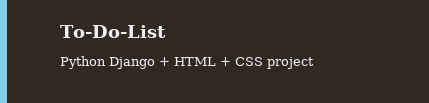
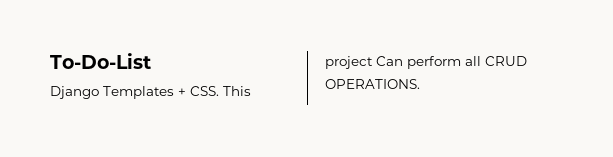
- Python Django + HTML + CSS project
+ Django Templates + CSS. This project Can perform all CRUD OPERATIONS.

